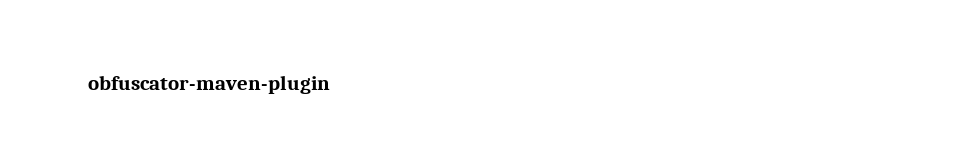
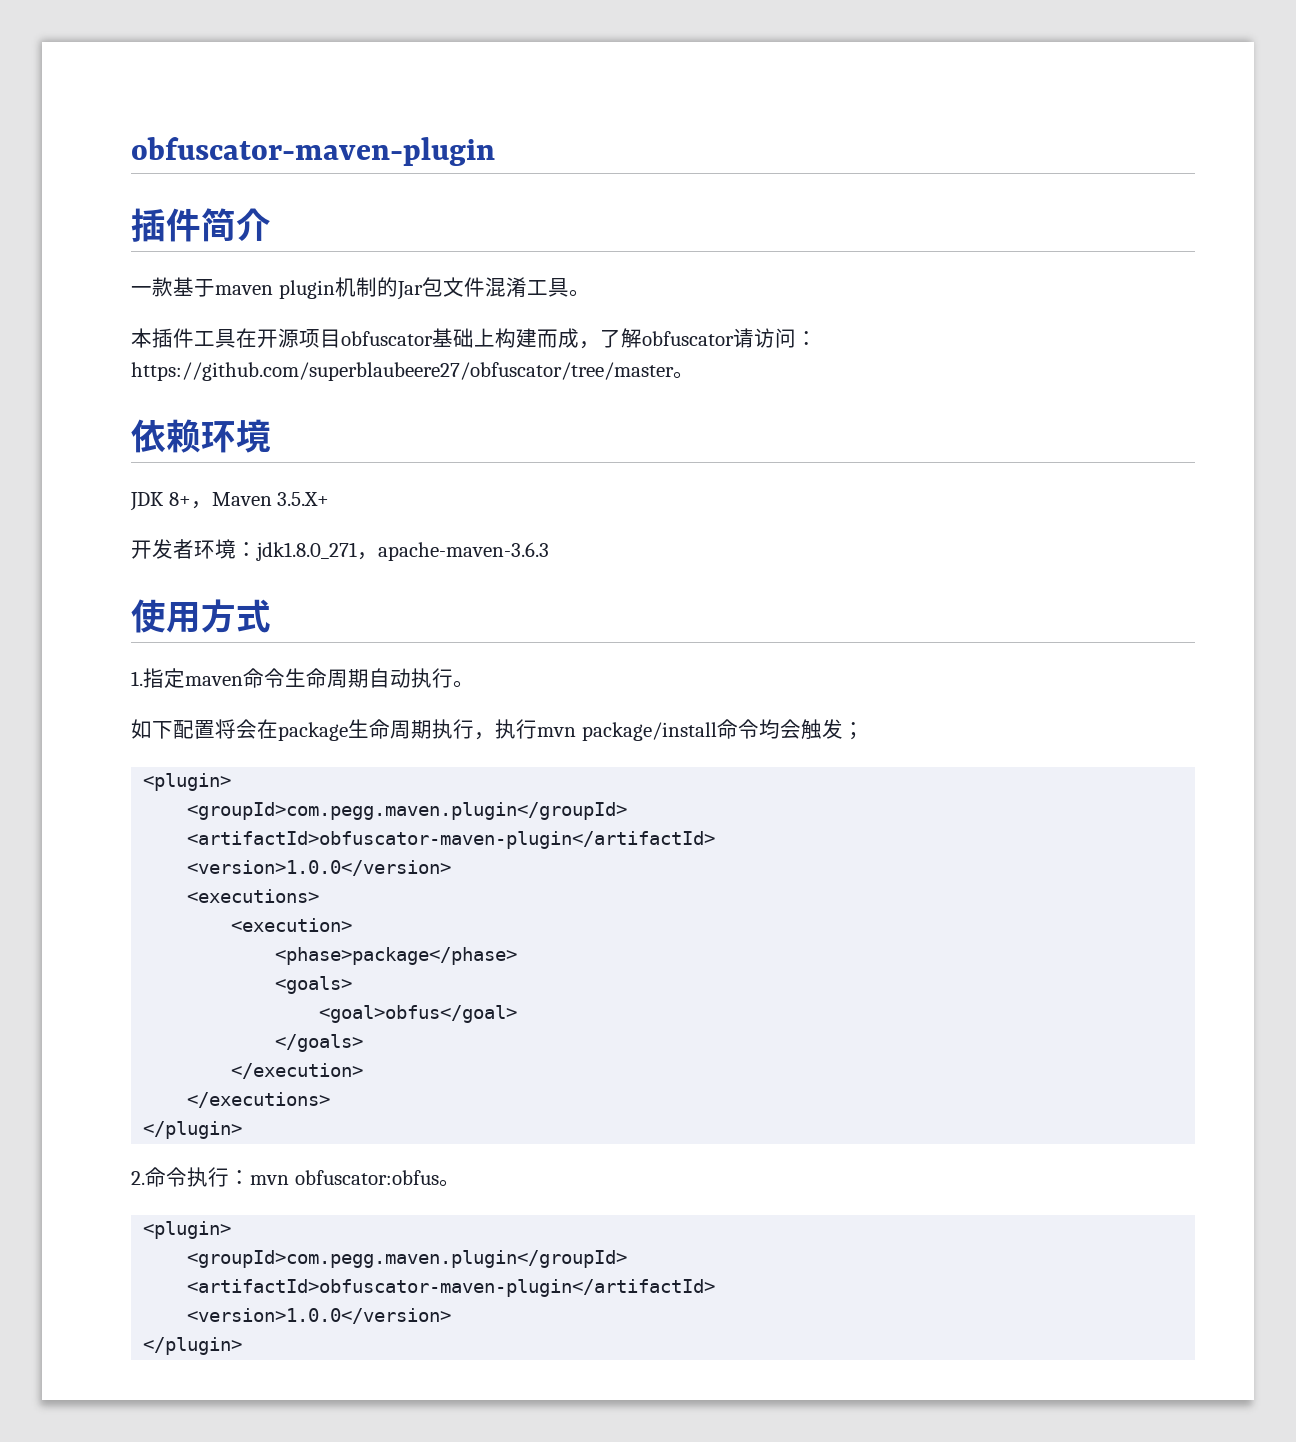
+ 插件简介
+ 一款基于maven plugin机制的Jar包文件混淆工具。
+ 本插件工具在开源项目obfuscator基础上构建而成，了解obfuscator请访问：https://github.com/superblaubeere27/obfuscator/tree/master。
+ 依赖环境
+ JDK 8+，Maven 3.5.X+
+ 开发者环境：jdk1.8.0_271，apache-maven-3.6.3
+ 使用方式
+ 1.指定maven命令生命周期自动执行。
+ 如下配置将会在package生命周期执行，执行mvn package/install命令均会触发；
+ <plugin>
+ <groupId>com.pegg.maven.plugin</groupId>
+ <artifactId>obfuscator-maven-plugin</artifactId>
+ <version>1.0.0</version>
+ <executions>
+ <execution>
+ <phase>package</phase>
+ <goals>
+ <goal>obfus</goal>
+ </goals>
+ </execution>
+ </executions>
+ </plugin>
+ 2.命令执行：mvn obfuscator:obfus。
+ <plugin>
+ <groupId>com.pegg.maven.plugin</groupId>
+ <artifactId>obfuscator-maven-plugin</artifactId>
+ <version>1.0.0</version>
+ </plugin>

